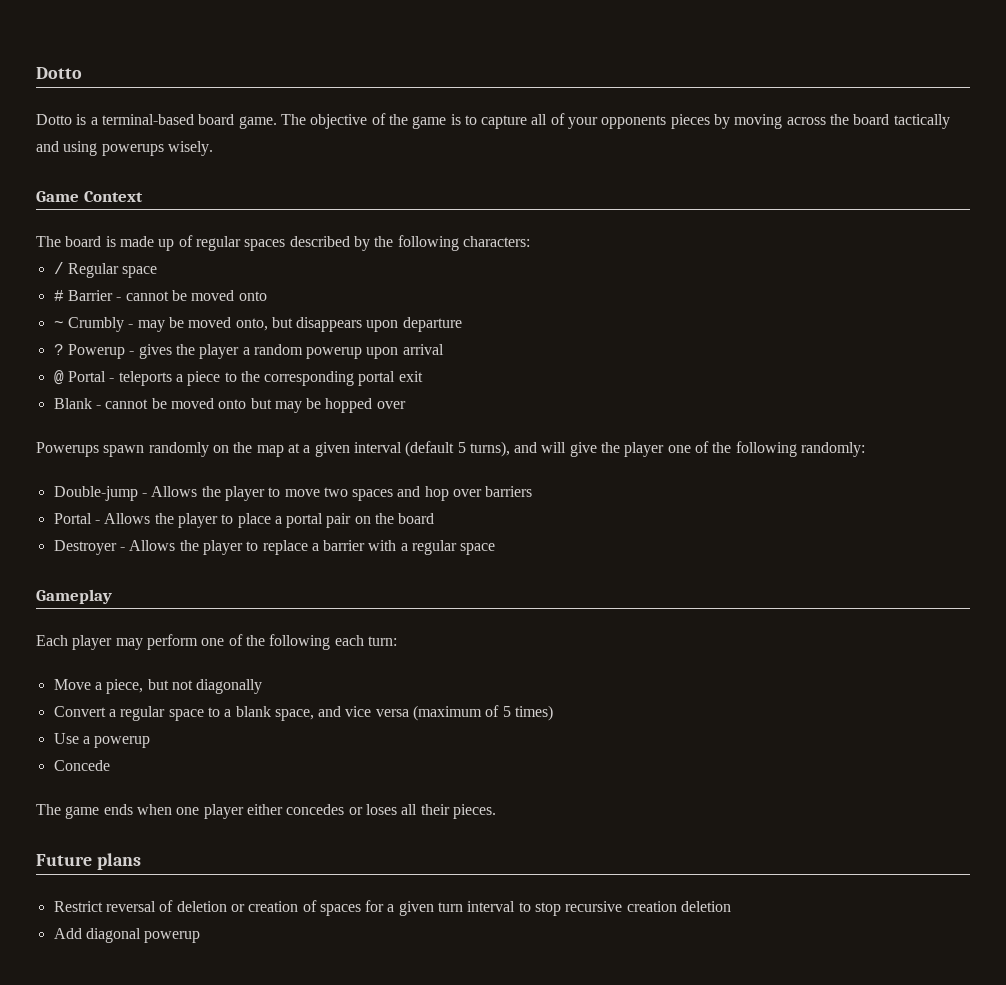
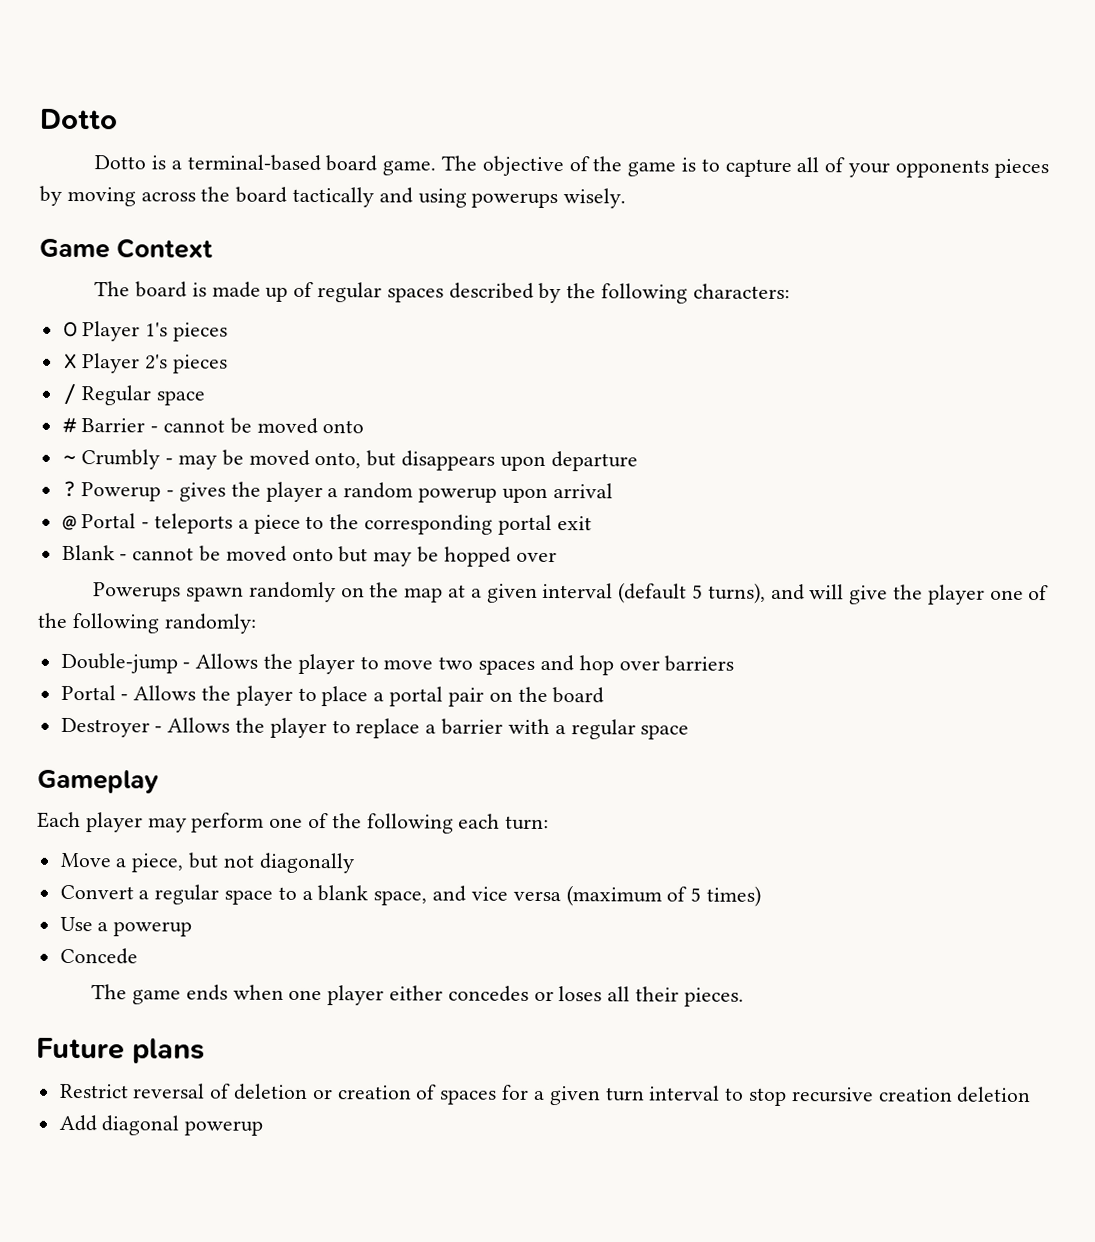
+ O Player 1's pieces
+ X Player 2's pieces

